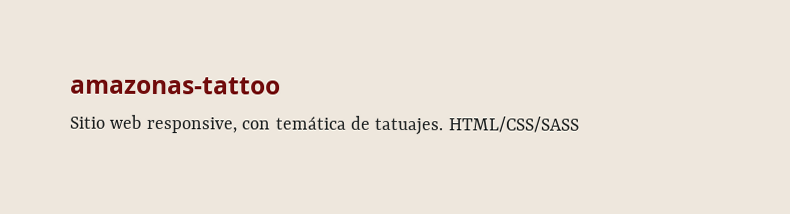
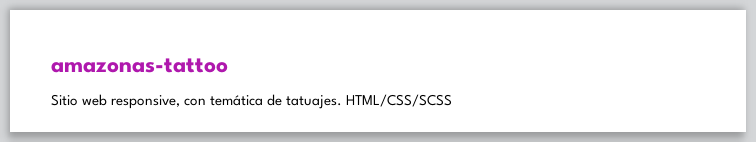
- HTML/CSS/SASS
+ HTML/CSS/SCSS

